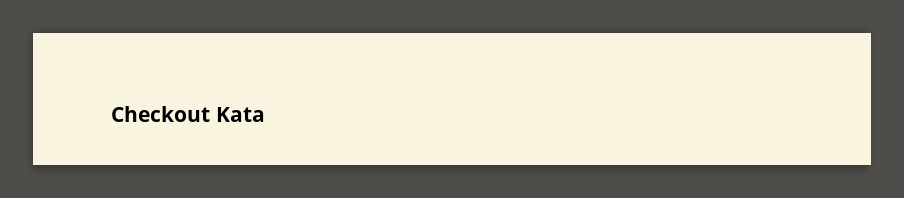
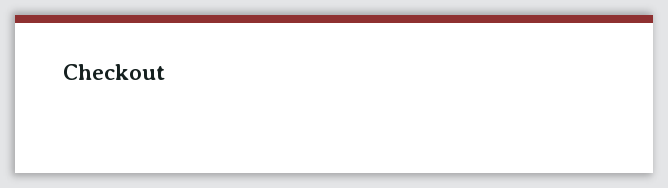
- Checkout Kata
+ Checkout

